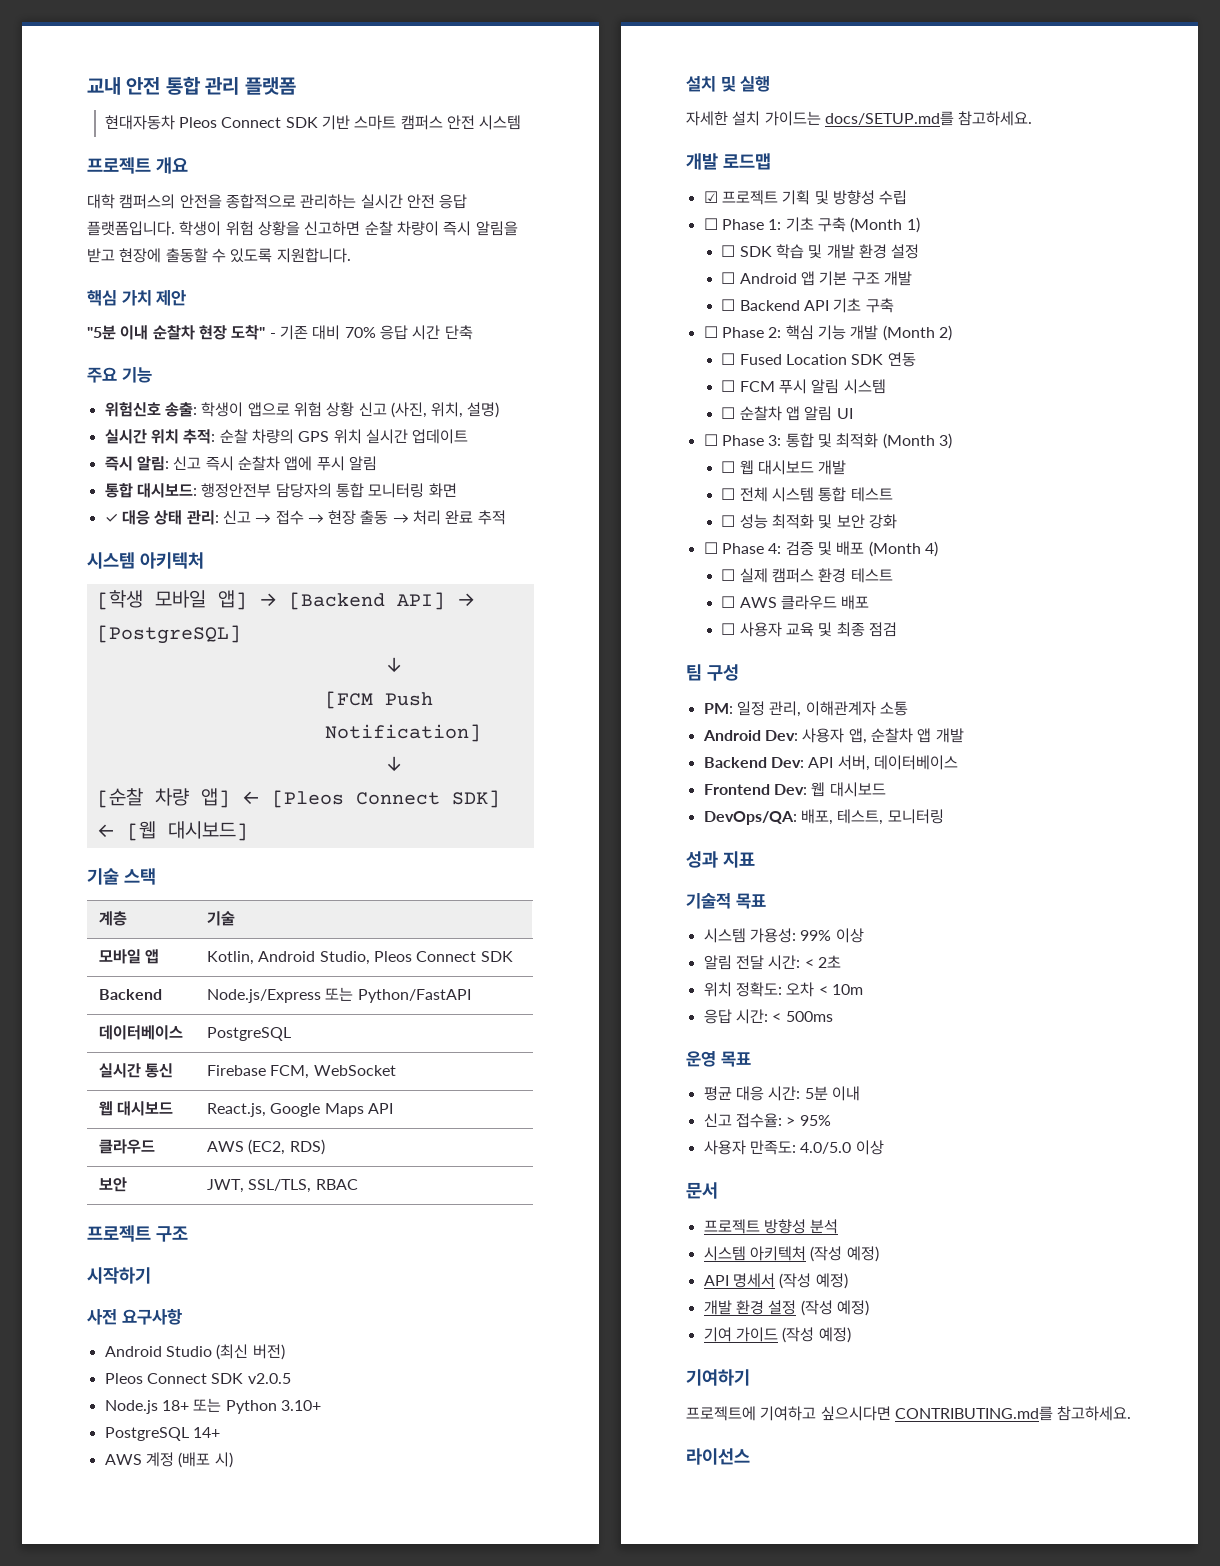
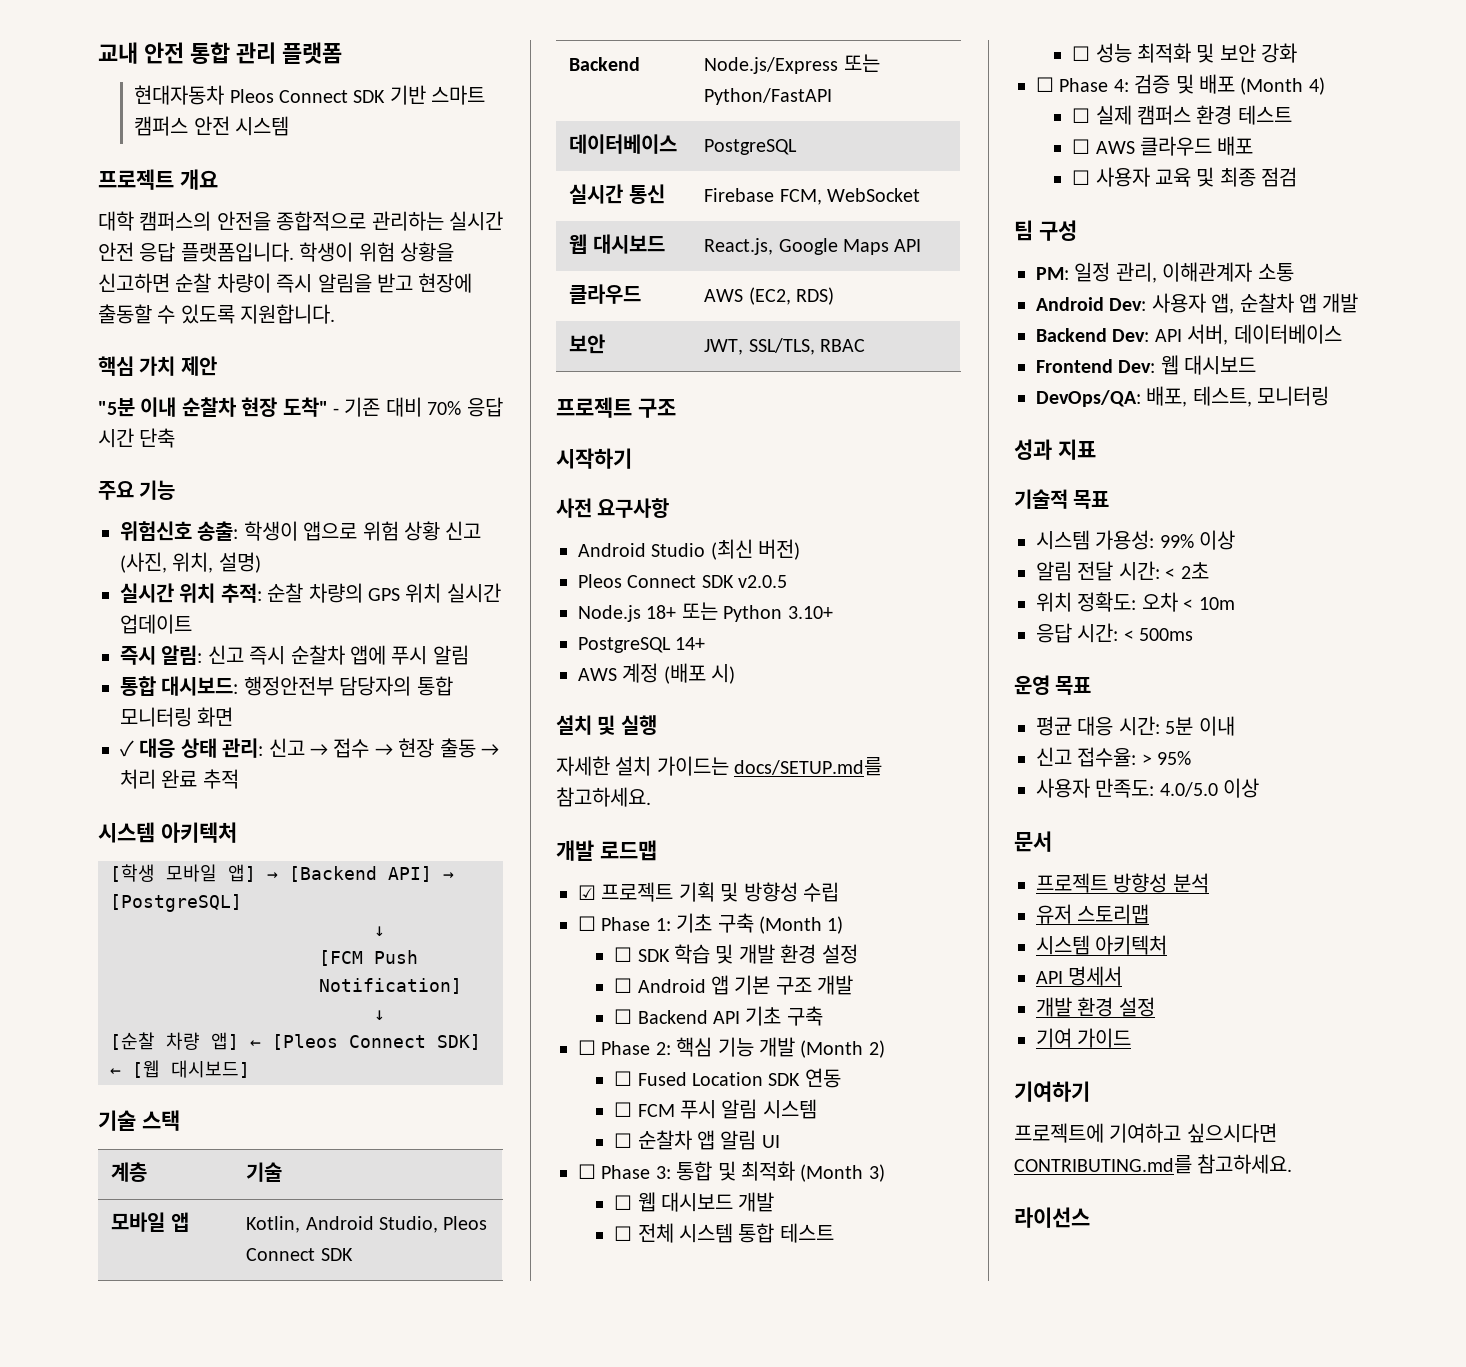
- 시스템 아키텍처 (작성 예정)
+ 유저 스토리맵
+ 시스템 아키텍처
- API 명세서 (작성 예정)
- 개발 환경 설정 (작성 예정)
+ API 명세서
+ 개발 환경 설정
- 기여 가이드 (작성 예정)
+ 기여 가이드

